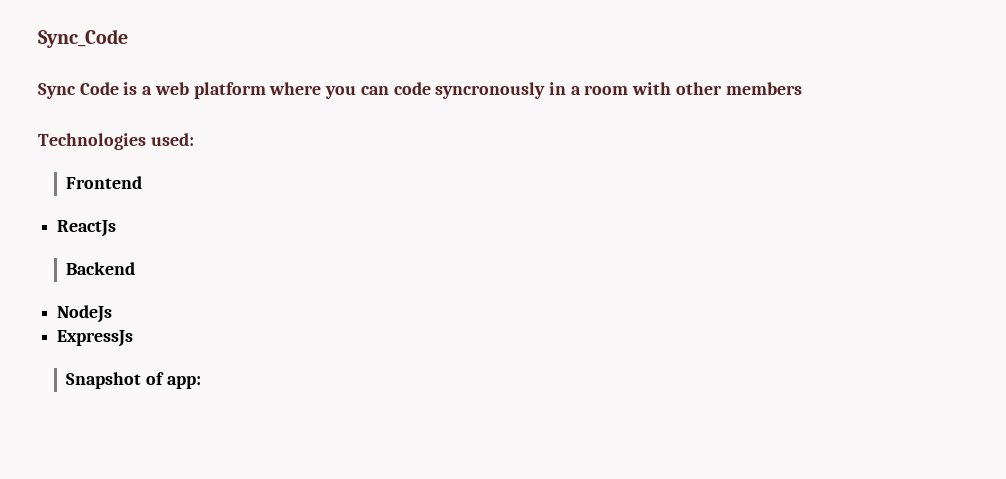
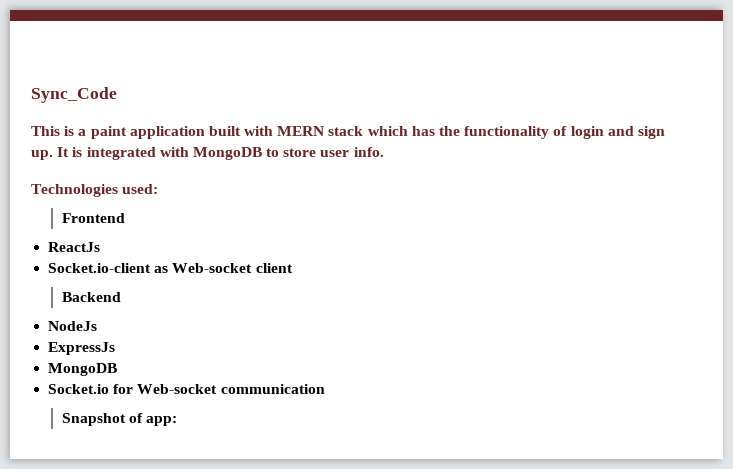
- Sync Code is a web platform where you can code syncronously in a room with other members
+ This is a paint application built with MERN stack which has the functionality of login and sign up. It is integrated with MongoDB to store user info.
+ Socket.io-client as Web-socket client
  ExpressJs
+ MongoDB
+ Socket.io for Web-socket communication

